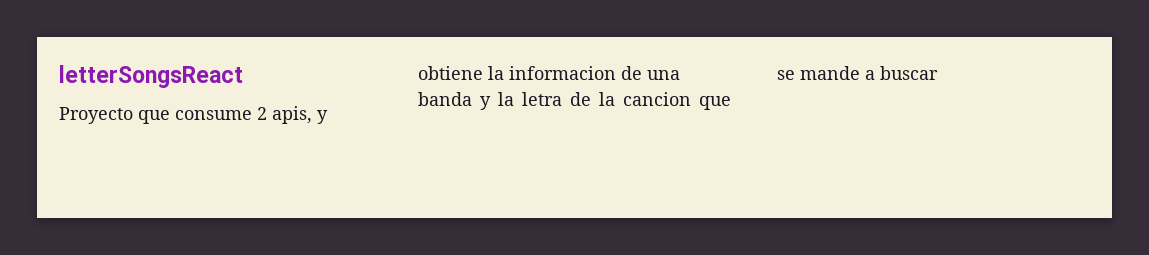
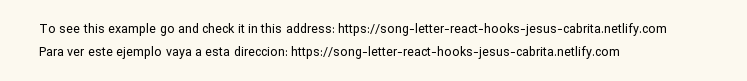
- letterSongsReact
- Proyecto que consume 2 apis, y obtiene la informacion de una banda y la letra de la cancion que se mande a buscar
+ To see this example go and check it in this address: https://song-letter-react-hooks-jesus-cabrita.netlify.com
+ Para ver este ejemplo vaya a esta direccion: https://song-letter-react-hooks-jesus-cabrita.netlify.com

